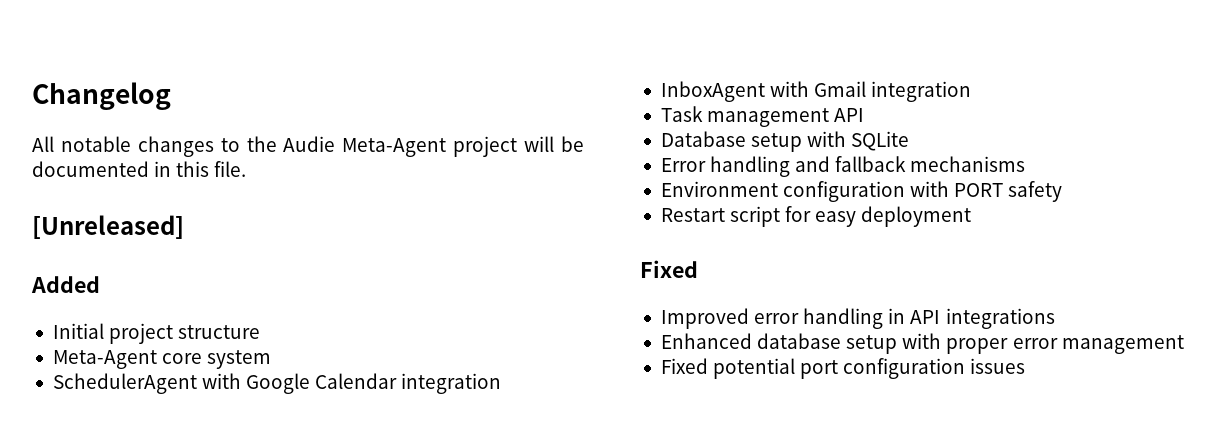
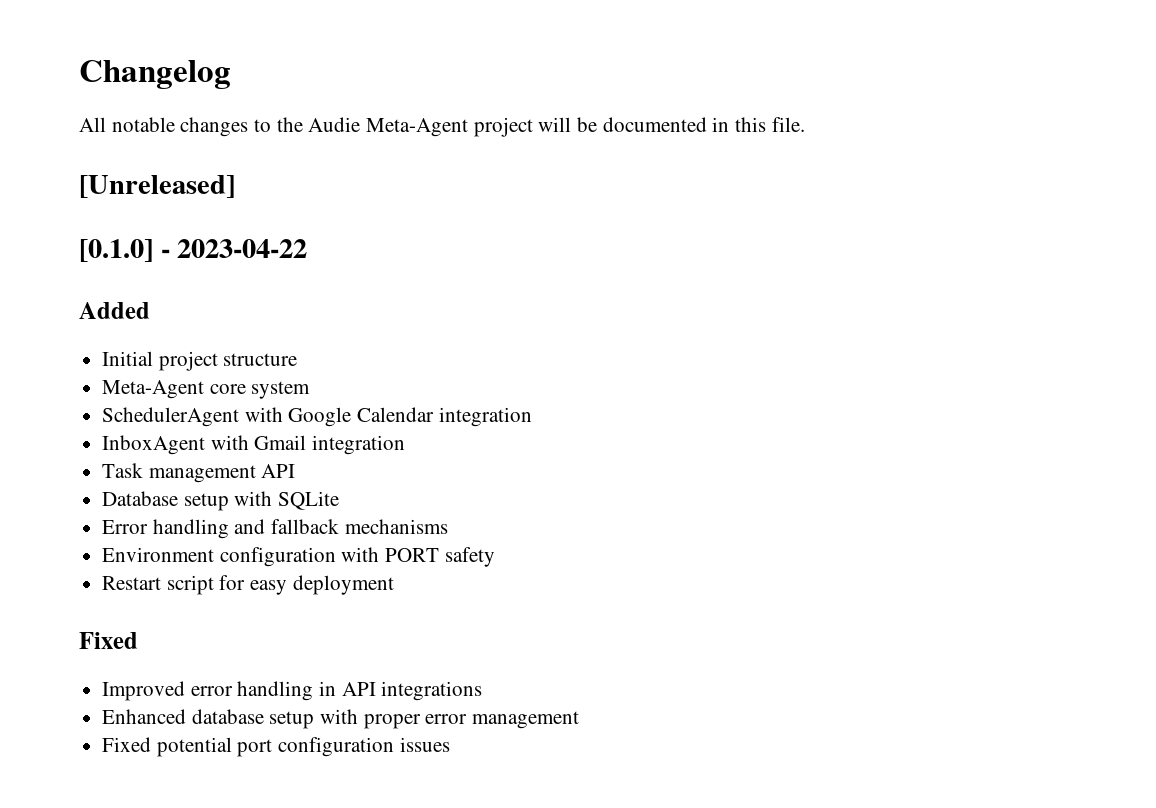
+ [0.1.0] - 2023-04-22

